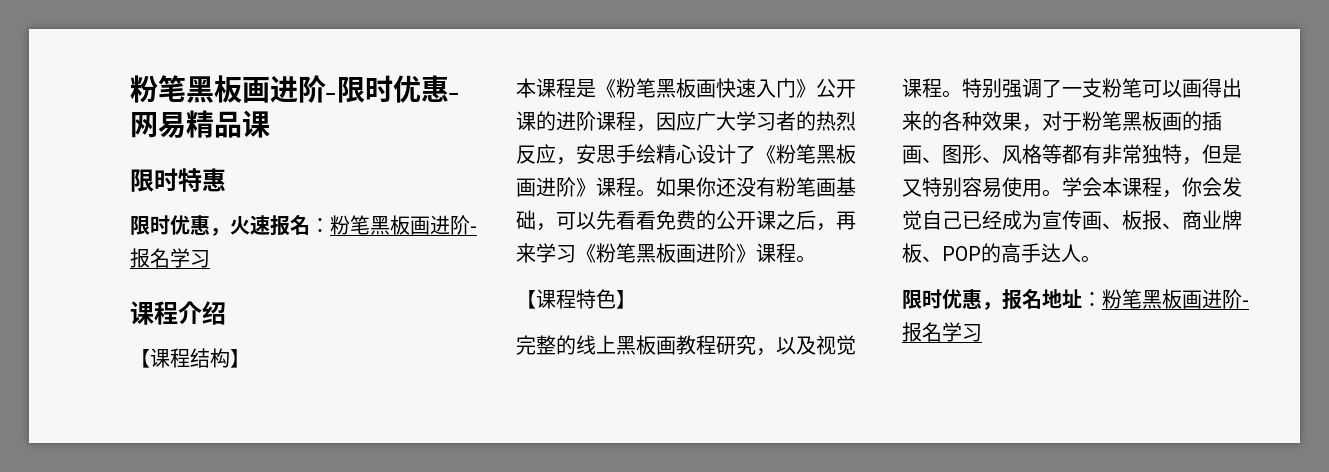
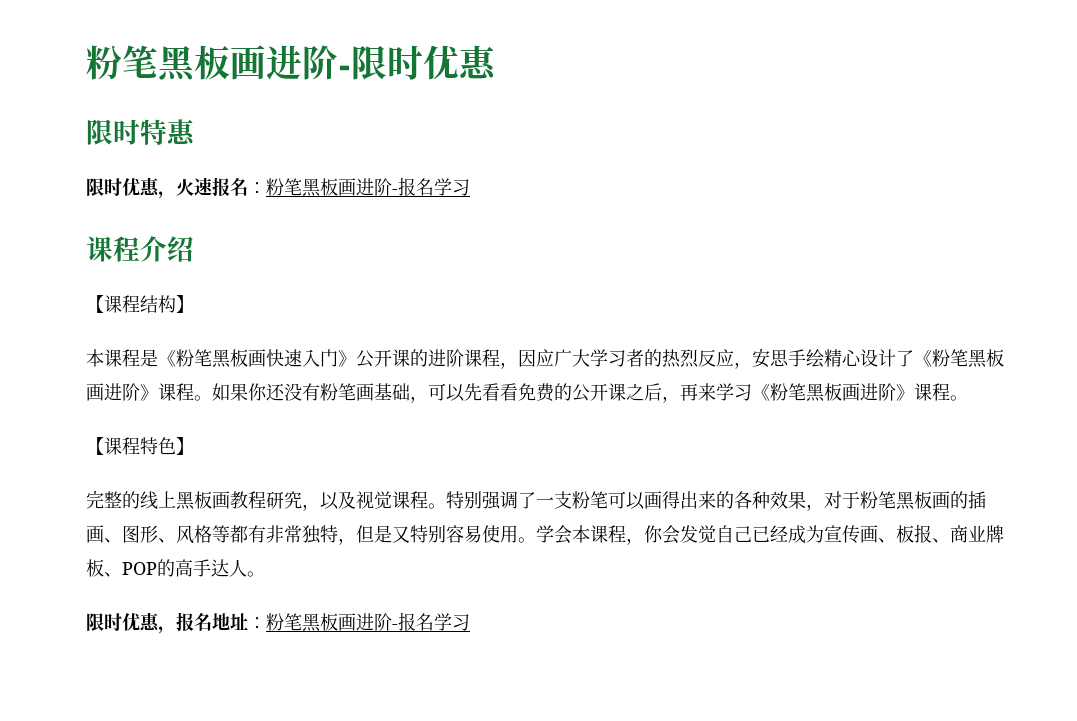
- 粉笔黑板画进阶-限时优惠-网易精品课
+ 粉笔黑板画进阶-限时优惠

